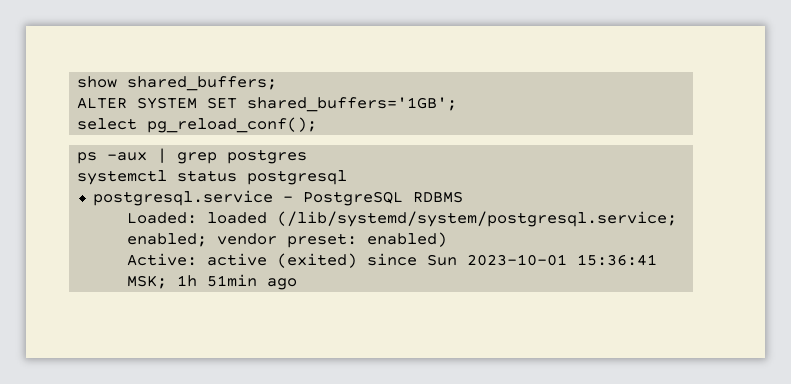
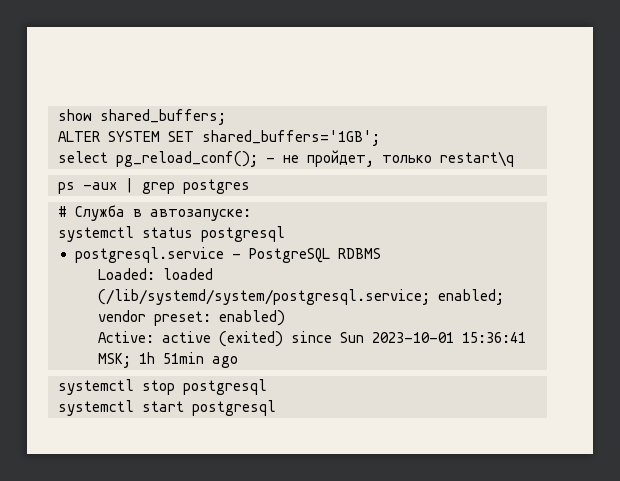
- select pg_reload_conf();
+ select pg_reload_conf(); - не пройдет, только restart\q
+ # Служба в автозапуске:
+ systemctl stop postgresql
+ systemctl start postgresql

